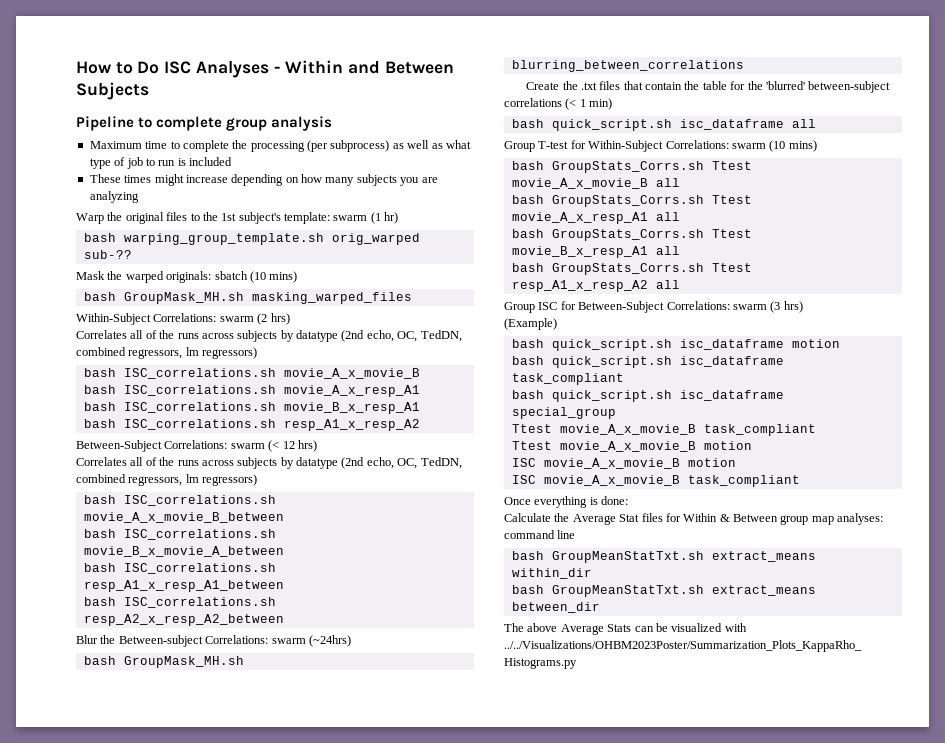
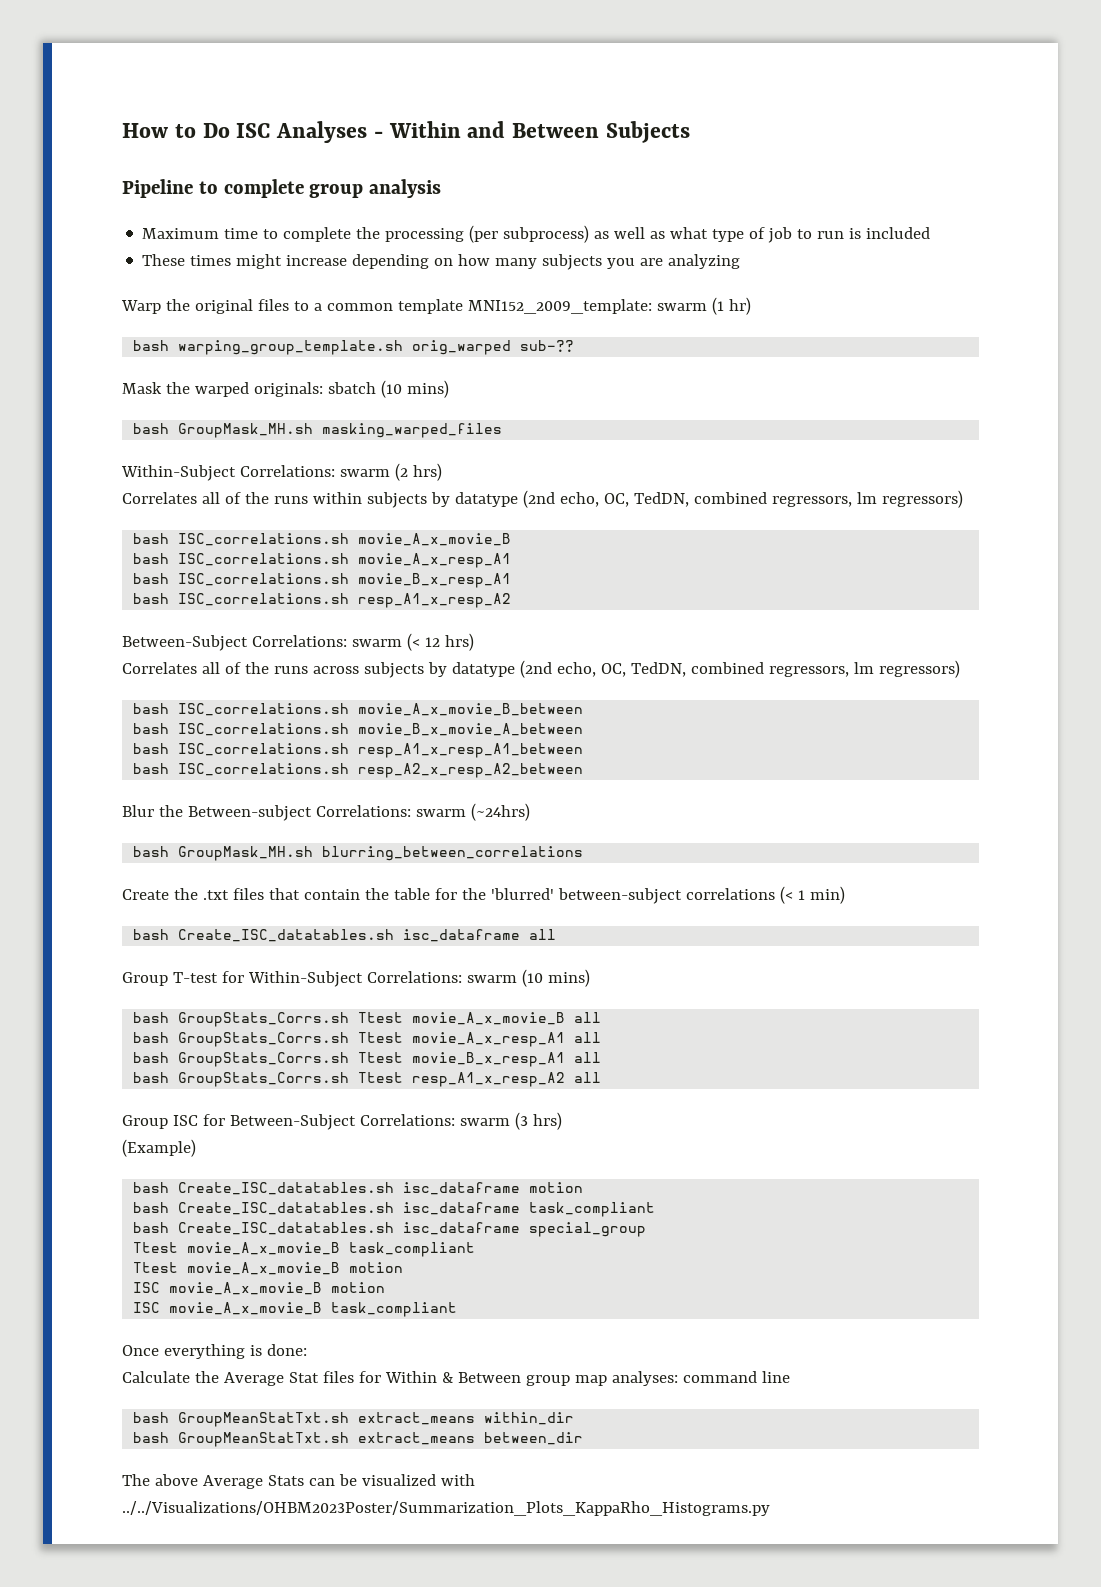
- Warp the original files to the 1st subject's template: swarm (1 hr)
+ Warp the original files to a common template MNI152_2009_template: swarm (1 hr)
  Within-Subject Correlations: swarm (2 hrs)
- Correlates all of the runs across subjects by datatype (2nd echo, OC, TedDN, combined regressors, lm regressors)
+ Correlates all of the runs within subjects by datatype (2nd echo, OC, TedDN, combined regressors, lm regressors)
- bash quick_script.sh isc_dataframe all
+ bash Create_ISC_datatables.sh isc_dataframe all
- bash quick_script.sh isc_dataframe motion
+ bash Create_ISC_datatables.sh isc_dataframe motion
- bash quick_script.sh isc_dataframe task_compliant
+ bash Create_ISC_datatables.sh isc_dataframe task_compliant
- bash quick_script.sh isc_dataframe special_group
+ bash Create_ISC_datatables.sh isc_dataframe special_group

